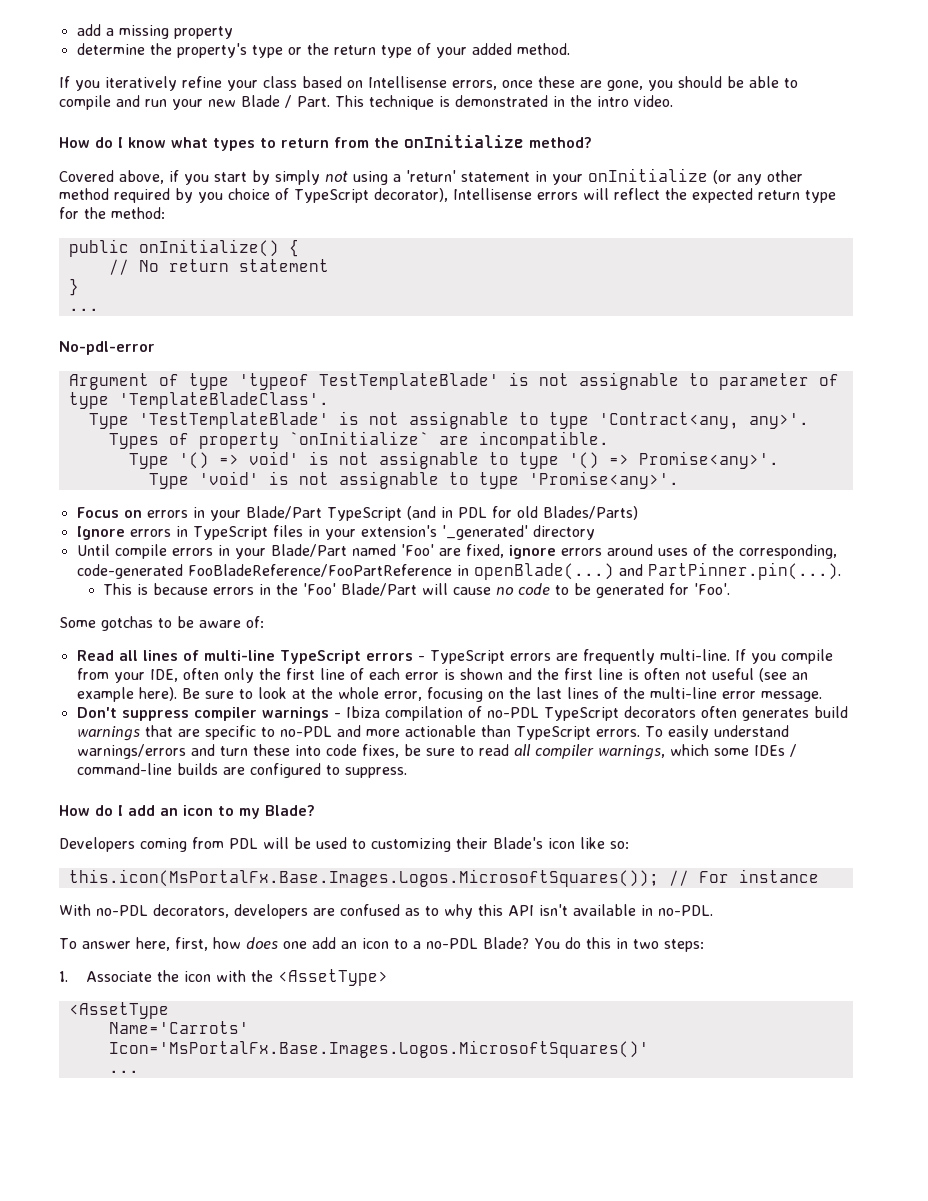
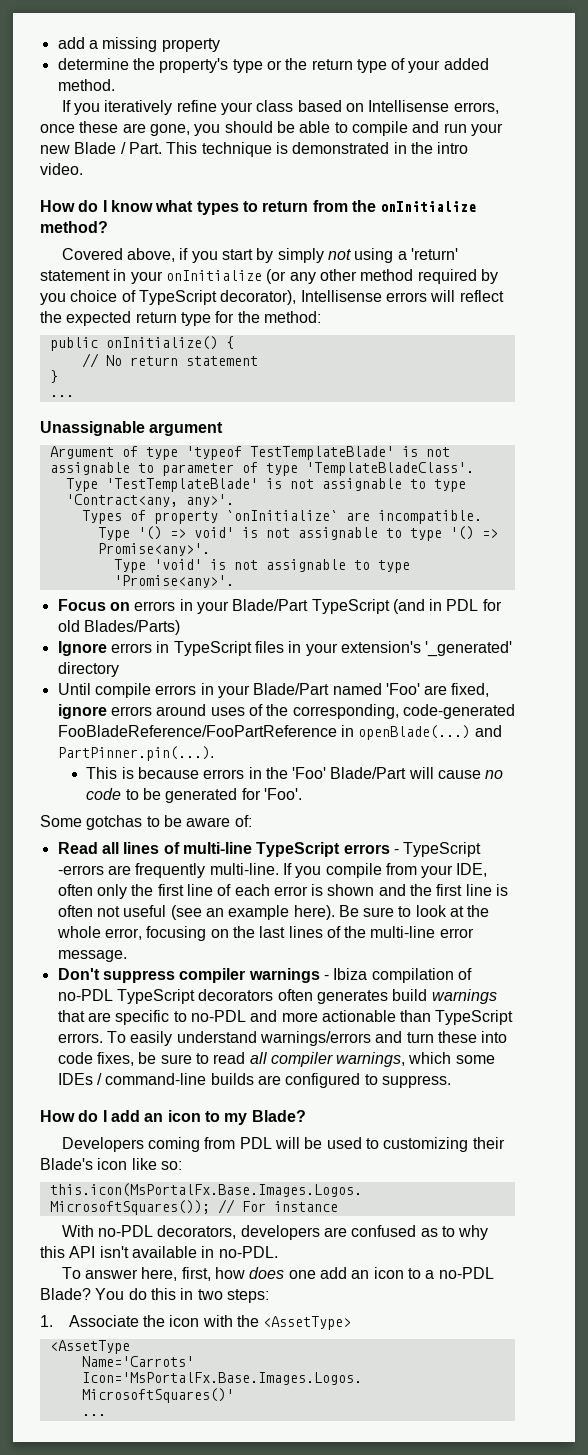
- No-pdl-error
+ Unassignable argument
- Read all lines of multi-line TypeScript errors - TypeScript errors are frequently multi-line.
+ Read all lines of multi-line TypeScript errors - TypeScript -errors are frequently multi-line.

